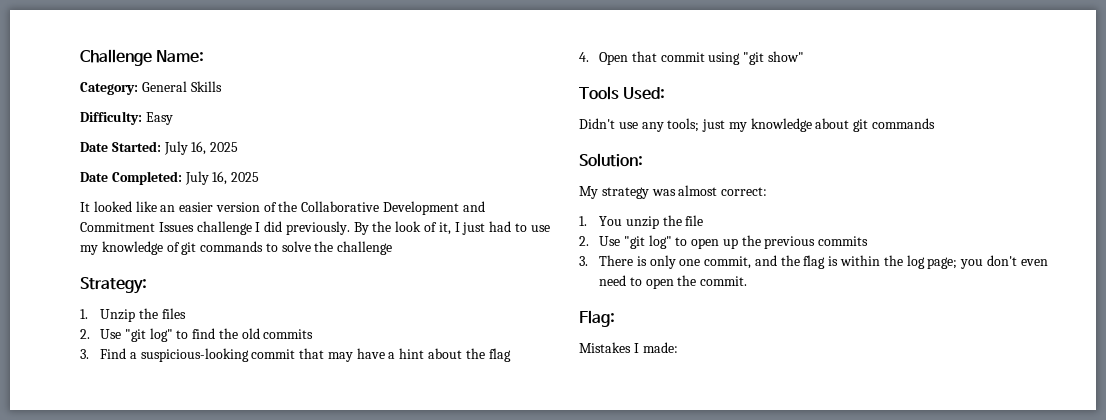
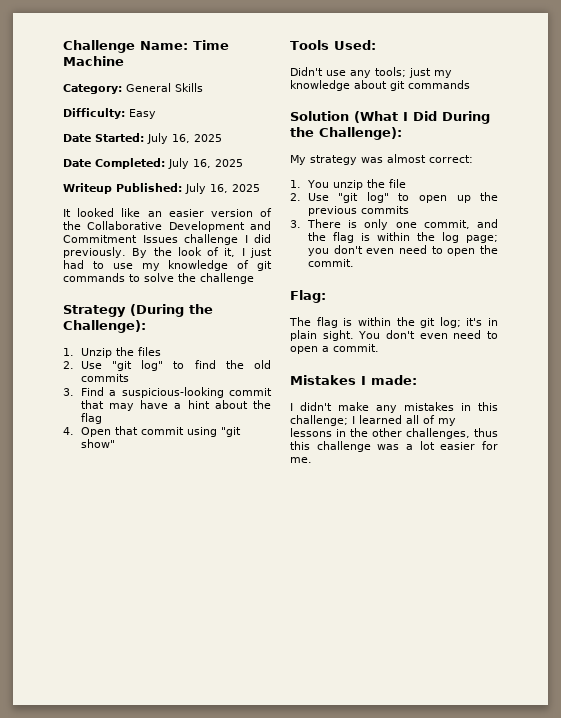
- Challenge Name:
+ Challenge Name: Time Machine
+ Writeup Published: July 16, 2025
- Strategy:
+ Strategy (During the Challenge):
- Solution:
+ Solution (What I Did During the Challenge):
+ The flag is within the git log; it's in plain sight. You don't even need to open a commit.
  Mistakes I made:
+ I didn't make any mistakes in this challenge; I learned all of my lessons in the other challenges, thus this challenge was a lot easier for me.

